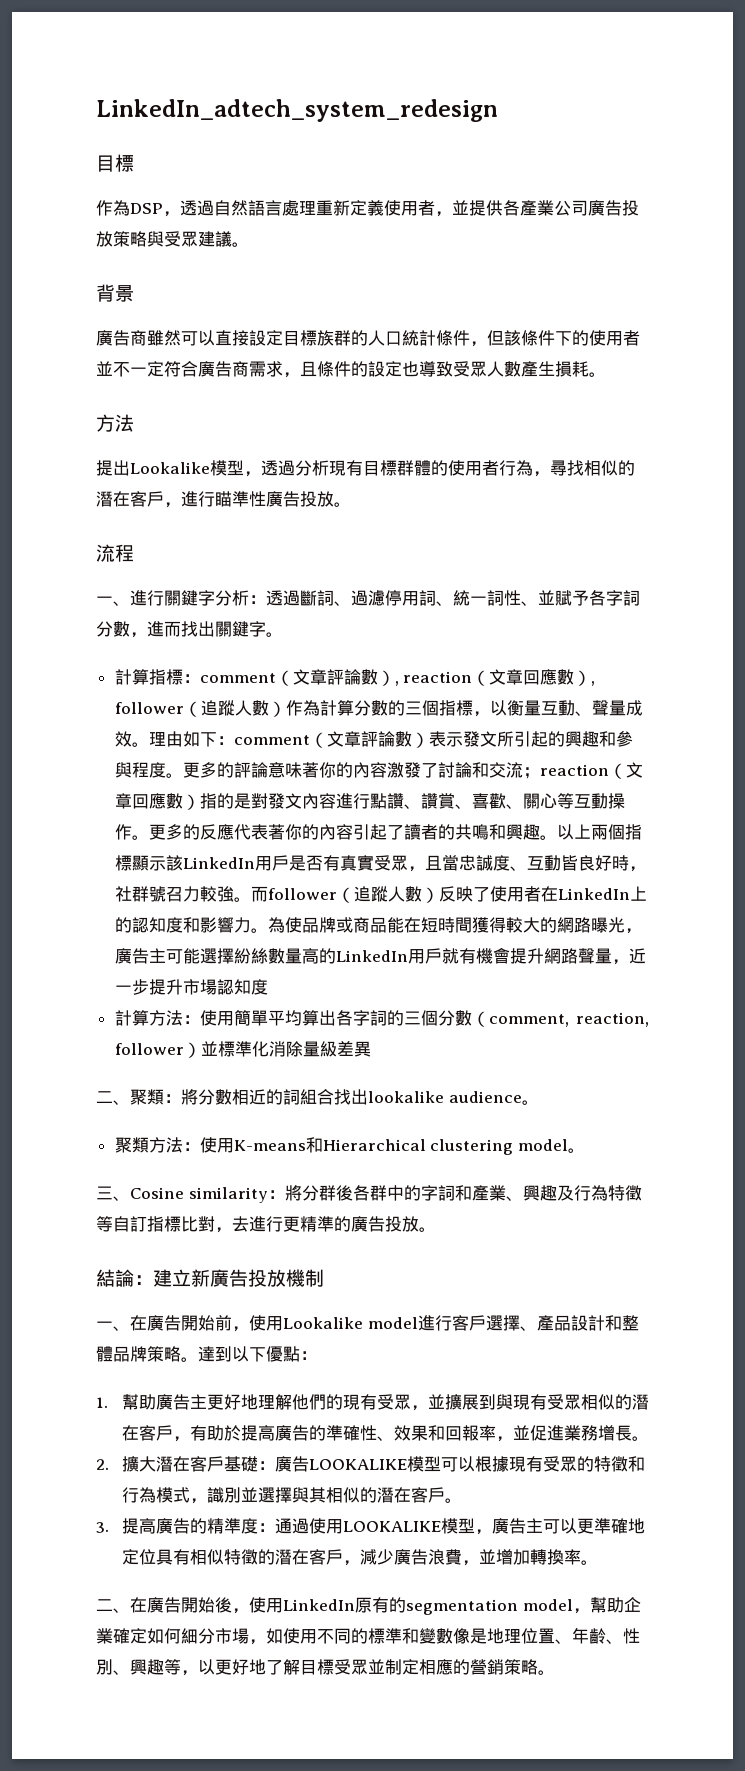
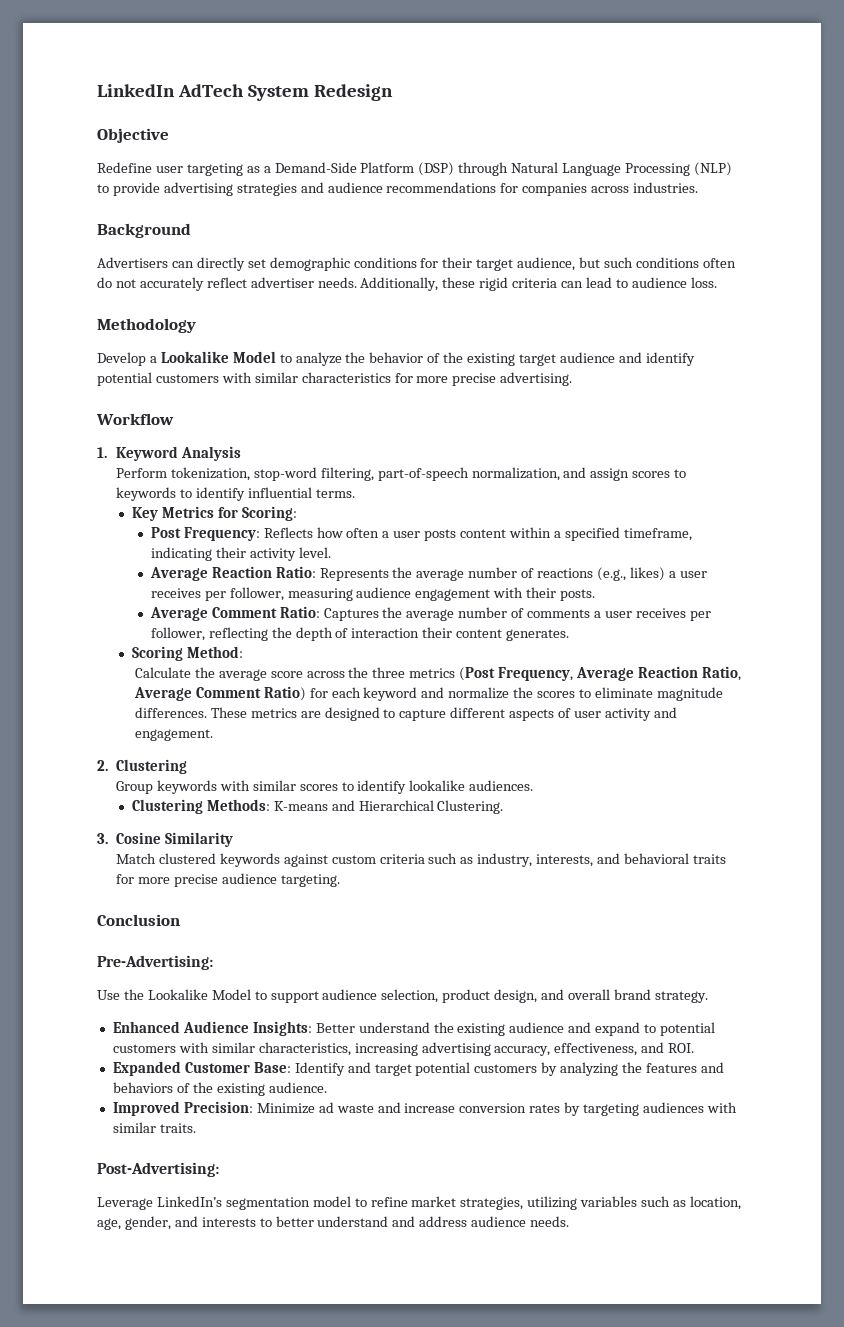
- LinkedIn_adtech_system_redesign
- 目標
- 作為DSP，透過自然語言處理重新定義使用者，並提供各產業公司廣告投放策略與受眾建議。
- 背景
- 廣告商雖然可以直接設定目標族群的人口統計條件，但該條件下的使用者並不一定符合廣告商需求，且條件的設定也導致受眾人數產生損耗。
- 方法
- 提出Lookalike模型，透過分析現有目標群體的使用者行為，尋找相似的潛在客戶，進行瞄準性廣告投放。
- 流程
- 一、進行關鍵字分析：透過斷詞、過濾停用詞、統一詞性、並賦予各字詞分數，進而找出關鍵字。
- 計算指標：comment（文章評論數）, reaction（文章回應數）, follower（追蹤人數）作為計算分數的三個指標，以衡量互動、聲量成效。理由如下：comment（文章評論數）表示發文所引起的興趣和參與程度。更多的評論意味著你的內容激發了討論和交流；reaction（文章回應數）指的是對發文內容進行點讚、讚賞、喜歡、關心等互動操作。更多的反應代表著你的內容引起了讀者的共鳴和興趣。以上兩個指標顯示該LinkedIn用戶是否有真實受眾，且當忠誠度、互動皆良好時，社群號召力較強。而follower（追蹤人數）反映了使用者在LinkedIn上的認知度和影響力。為使品牌或商品能在短時間獲得較大的網路曝光，廣告主可能選擇紛絲數量高的LinkedIn用戶就有機會提升網路聲量，近一步提升市場認知度
- 計算方法：使用簡單平均算出各字詞的三個分數（comment, reaction, follower）並標準化消除量級差異
- 二、聚類：將分數相近的詞組合找出lookalike audience。
- 聚類方法：使用K-means和Hierarchical clustering model。
- 三、Cosine similarity：將分群後各群中的字詞和產業、興趣及行為特徵等自訂指標比對，去進行更精準的廣告投放。
- 結論：建立新廣告投放機制
- 一、在廣告開始前，使用Lookalike model進行客戶選擇、產品設計和整體品牌策略。達到以下優點：
- 1.幫助廣告主更好地理解他們的現有受眾，並擴展到與現有受眾相似的潛在客戶，有助於提高廣告的準確性、效果和回報率，並促進業務增長。
- 2.擴大潛在客戶基礎：廣告LOOKALIKE模型可以根據現有受眾的特徵和行為模式，識別並選擇與其相似的潛在客戶。
- 3.提高廣告的精準度：通過使用LOOKALIKE模型，廣告主可以更準確地定位具有相似特徵的潛在客戶，減少廣告浪費，並增加轉換率。
- 二、在廣告開始後，使用LinkedIn原有的segmentation model，幫助企業確定如何細分市場，如使用不同的標準和變數像是地理位置、年齡、性別、興趣等，以更好地了解目標受眾並制定相應的營銷策略。
+ LinkedIn AdTech System Redesign
+ Objective
+ Redefine user targeting as a Demand-Side Platform (DSP) through Natural Language Processing (NLP) to provide advertising strategies and audience recommendations for companies across industries.
+ Background
+ Advertisers can directly set demographic conditions for their target audience, but such conditions often do not accurately reflect advertiser needs. Additionally, these rigid criteria can lead to audience loss.
+ Methodology
+ Develop a Lookalike Model to analyze the behavior of the existing target audience and identify potential customers with similar characteristics for more precise advertising.
+ Workflow
+ 1. Keyword Analysis
+ Perform tokenization, stop-word filtering, part-of-speech normalization, and assign scores to keywords to identify influential terms.
+ Key Metrics for Scoring:
+ Post Frequency: Reflects how often a user posts content within a specified timeframe, indicating their activity level.
+ Average Reaction Ratio: Represents the average number of reactions (e.g., likes) a user receives per follower, measuring audience engagement with their posts.
+ Average Comment Ratio: Captures the average number of comments a user receives per follower, reflecting the depth of interaction their content generates.
+ Scoring Method:
+ Calculate the average score across the three metrics (Post Frequency, Average Reaction Ratio, Average Comment Ratio) for each keyword and normalize the scores to eliminate magnitude differences. These metrics are designed to capture different aspects of user activity and engagement.
+ 2. Clustering
+ Group keywords with similar scores to identify lookalike audiences.
+ Clustering Methods: K-means and Hierarchical Clustering.
+ 3. Cosine Similarity
+ Match clustered keywords against custom criteria such as industry, interests, and behavioral traits for more precise audience targeting.
+ Conclusion
+ Pre-Advertising:
+ Use the Lookalike Model to support audience selection, product design, and overall brand strategy.
+ Enhanced Audience Insights: Better understand the existing audience and expand to potential customers with similar characteristics, increasing advertising accuracy, effectiveness, and ROI.
+ Expanded Customer Base: Identify and target potential customers by analyzing the features and behaviors of the existing audience.
+ Improved Precision: Minimize ad waste and increase conversion rates by targeting audiences with similar traits.
+ Post-Advertising:
+ Leverage LinkedIn’s segmentation model to refine market strategies, utilizing variables such as location, age, gender, and interests to better understand and address audience needs.

